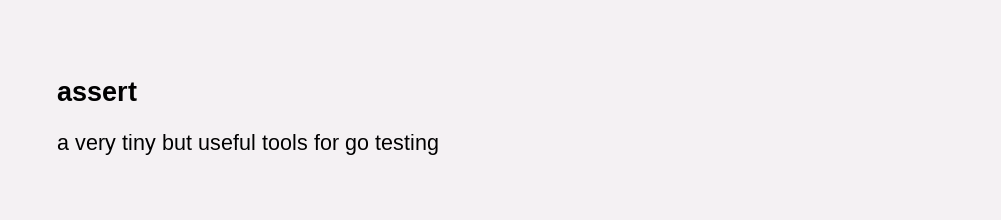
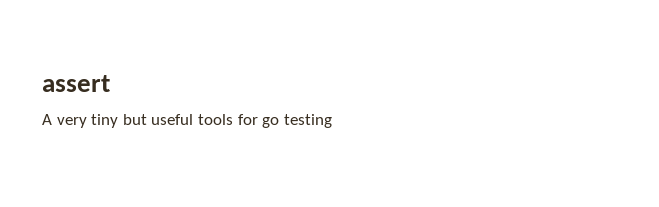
- a very tiny but useful tools for go testing
+ A very tiny but useful tools for go testing

